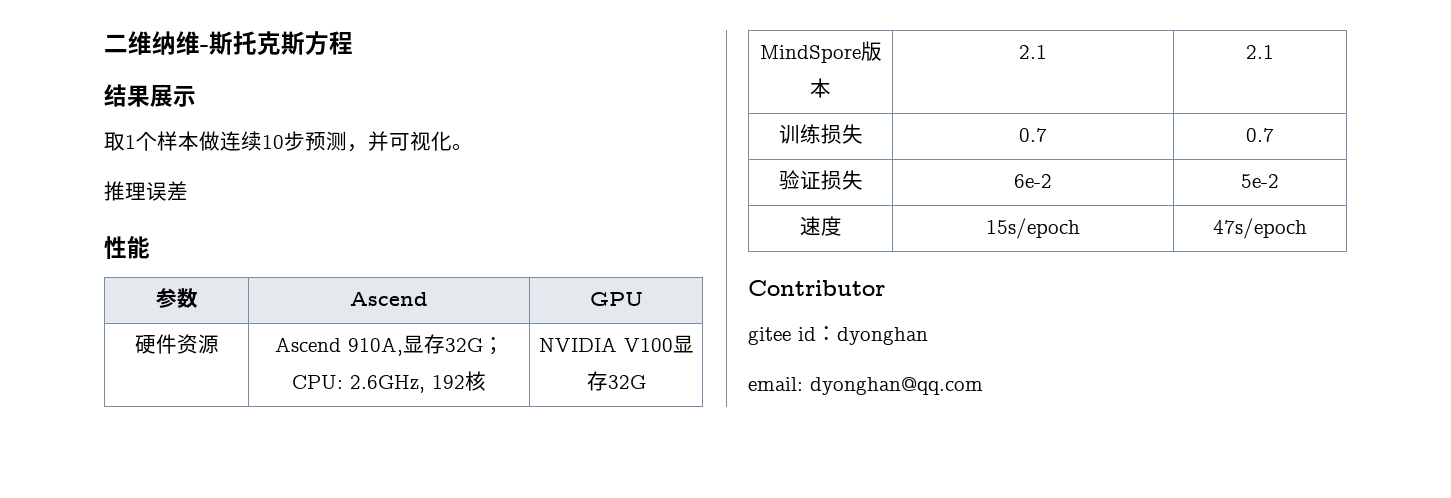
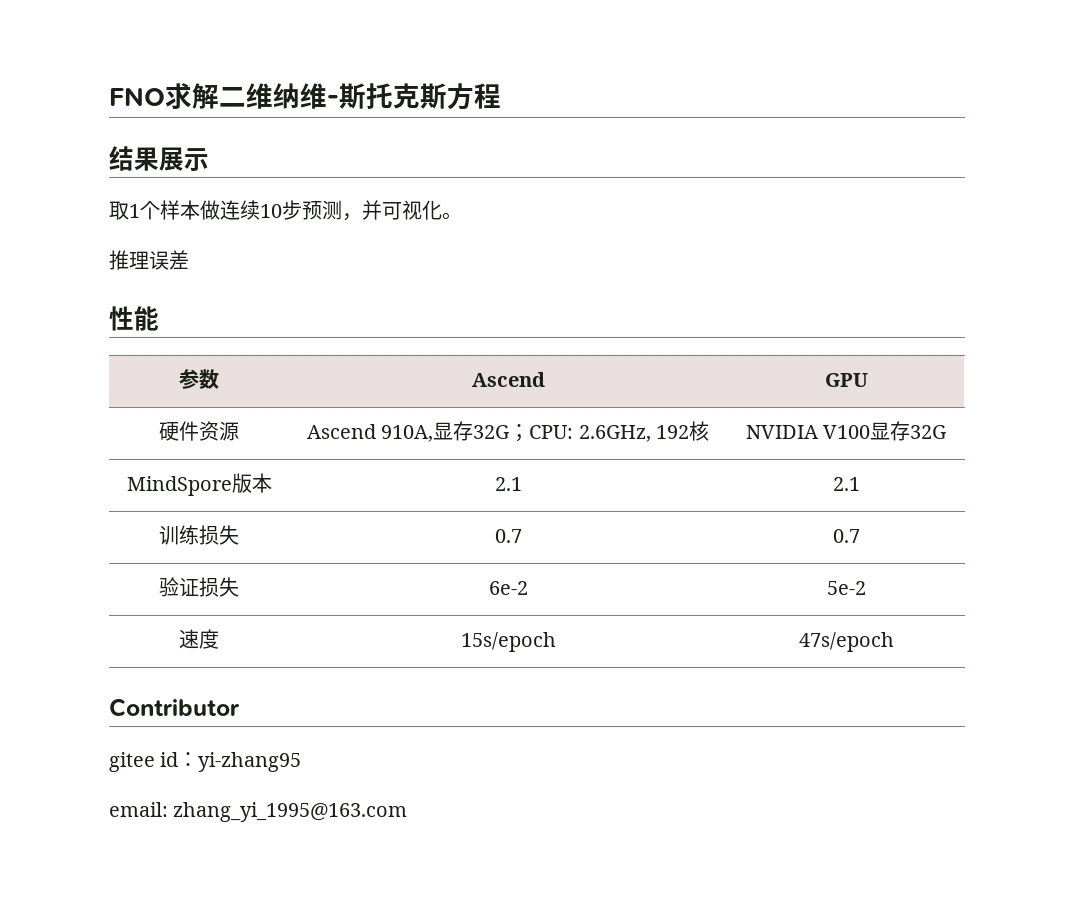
- 二维纳维-斯托克斯方程
+ FNO求解二维纳维-斯托克斯方程
- gitee id：dyonghan
+ gitee id：yi-zhang95
- email: dyonghan@qq.com
+ email: zhang_yi_1995@163.com

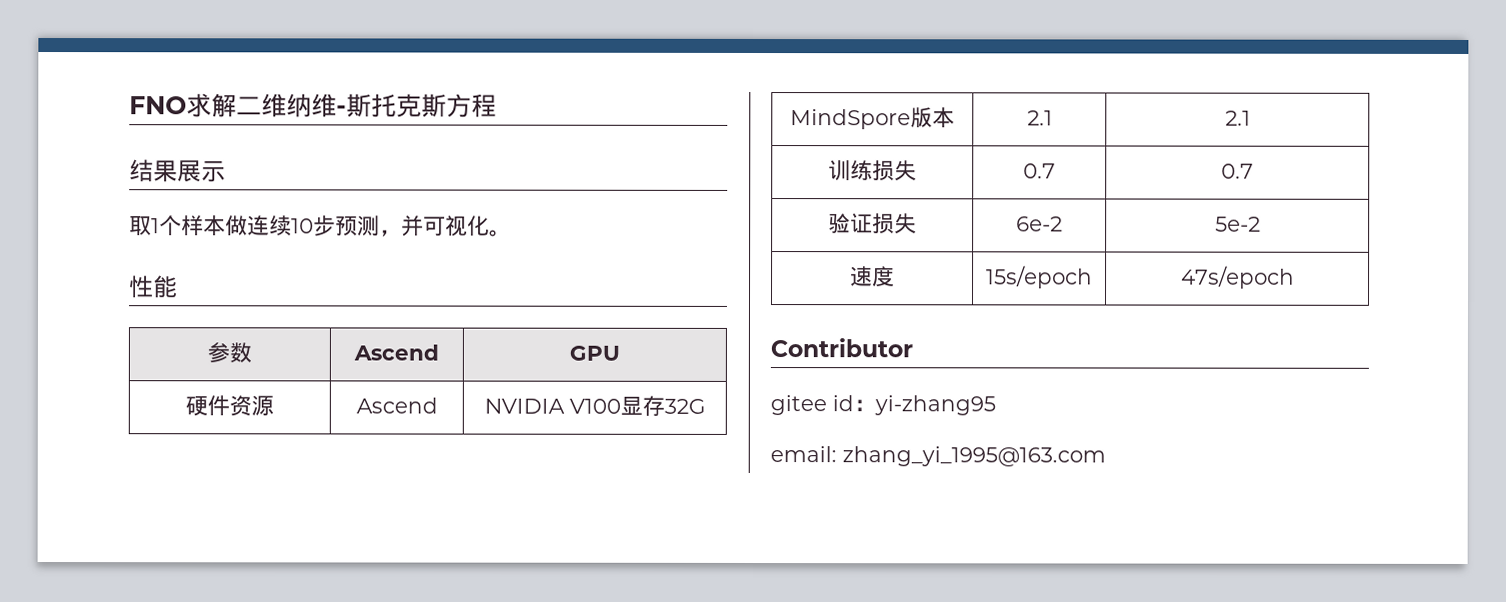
- 推理误差
- 硬件资源 | Ascend 910A,显存32G；CPU: 2.6GHz, 192核 | NVIDIA V100显存32G
+ 硬件资源 | Ascend | NVIDIA V100显存32G

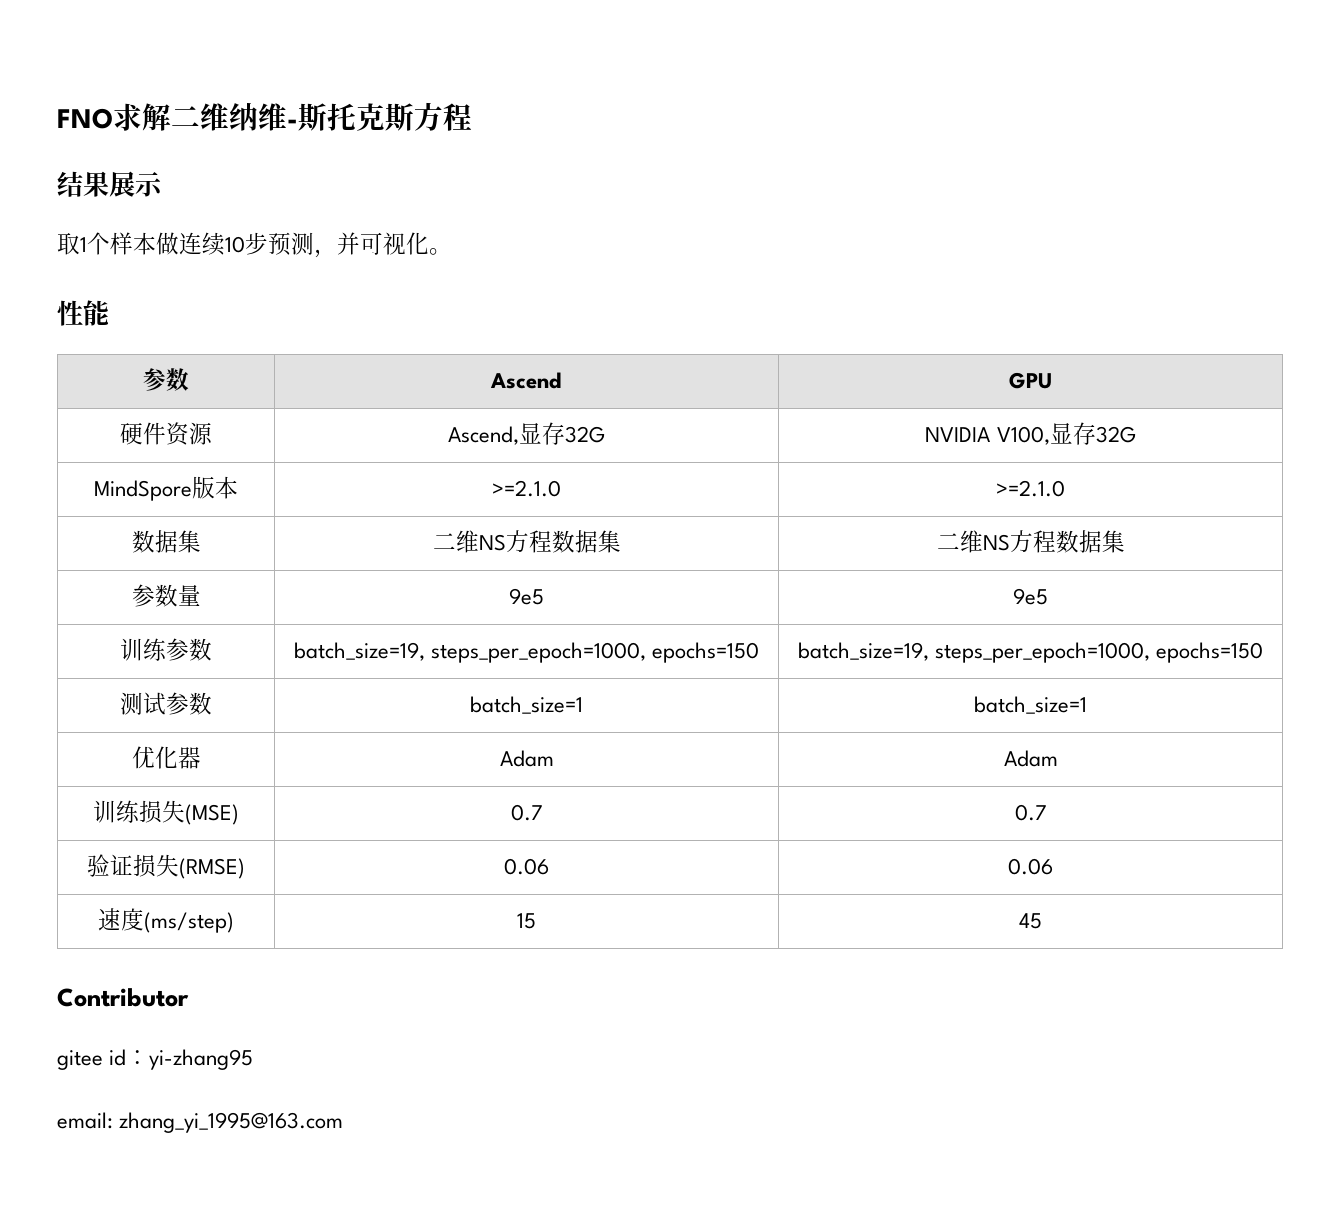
- 硬件资源 | Ascend | NVIDIA V100显存32G
+ 硬件资源 | Ascend,显存32G | NVIDIA V100,显存32G
- MindSpore版本 | 2.1 | 2.1
+ MindSpore版本 | >=2.1.0 | >=2.1.0
+ 数据集 | 二维NS方程数据集 | 二维NS方程数据集
+ 参数量 | 9e5 | 9e5
+ 训练参数 | batch_size=19, steps_per_epoch=1000, epochs=150 | batch_size=19, steps_per_epoch=1000, epochs=150
+ 测试参数 | batch_size=1 | batch_size=1
+ 优化器 | Adam | Adam
- 训练损失 | 0.7 | 0.7
+ 训练损失(MSE) | 0.7 | 0.7
- 验证损失 | 6e-2 | 5e-2
- 速度 | 15s/epoch | 47s/epoch
+ 验证损失(RMSE) | 0.06 | 0.06
+ 速度(ms/step) | 15 | 45

